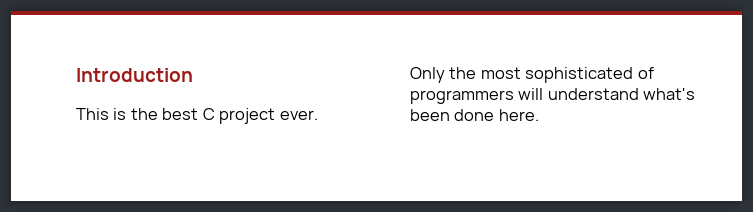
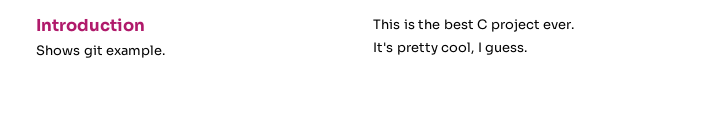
+ Shows git example.
- Only the most sophisticated of programmers will understand what's been done here.
+ It's pretty cool, I guess.

